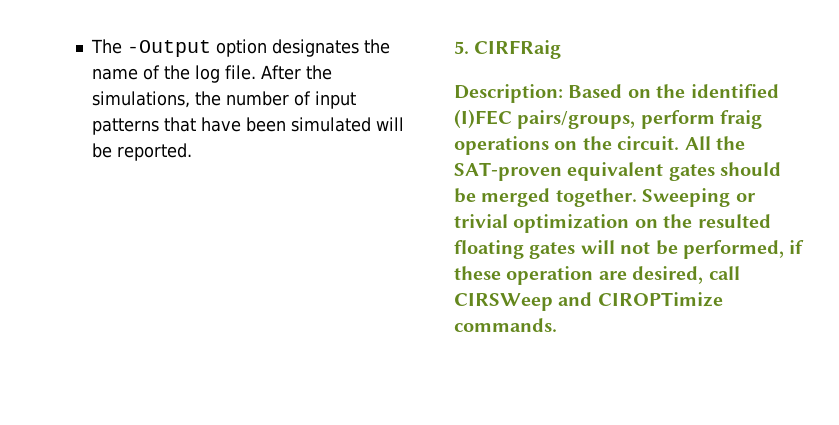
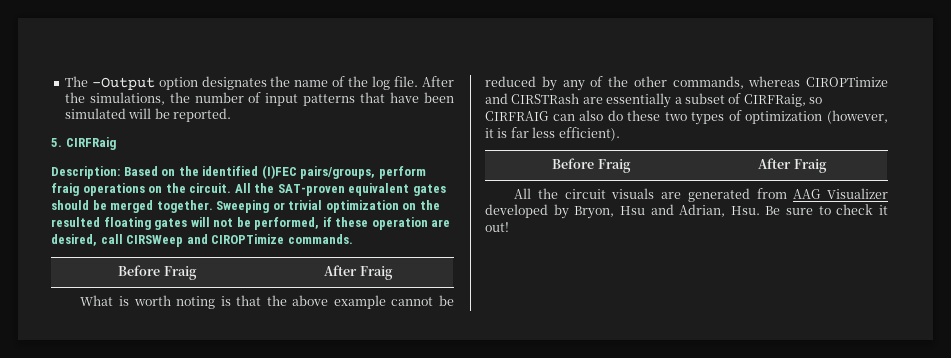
  Sweeping or trivial optimization on the resulted floating gates will not be performed, if these operation are desired, call CIRSWeep and CIROPTimize commands.
+ Before Fraig | After Fraig
+ What is worth noting is that the above example cannot be reduced by any of the other commands, whereas CIROPTimize and CIRSTRash are essentially a subset of CIRFRaig, so CIRFRAIG can also do these two types of optimization (however, it is far less efficient).
+ Before Fraig | After Fraig
+ All the circuit visuals are generated from AAG Visualizer developed by Bryon, Hsu and Adrian, Hsu. Be sure to check it out!

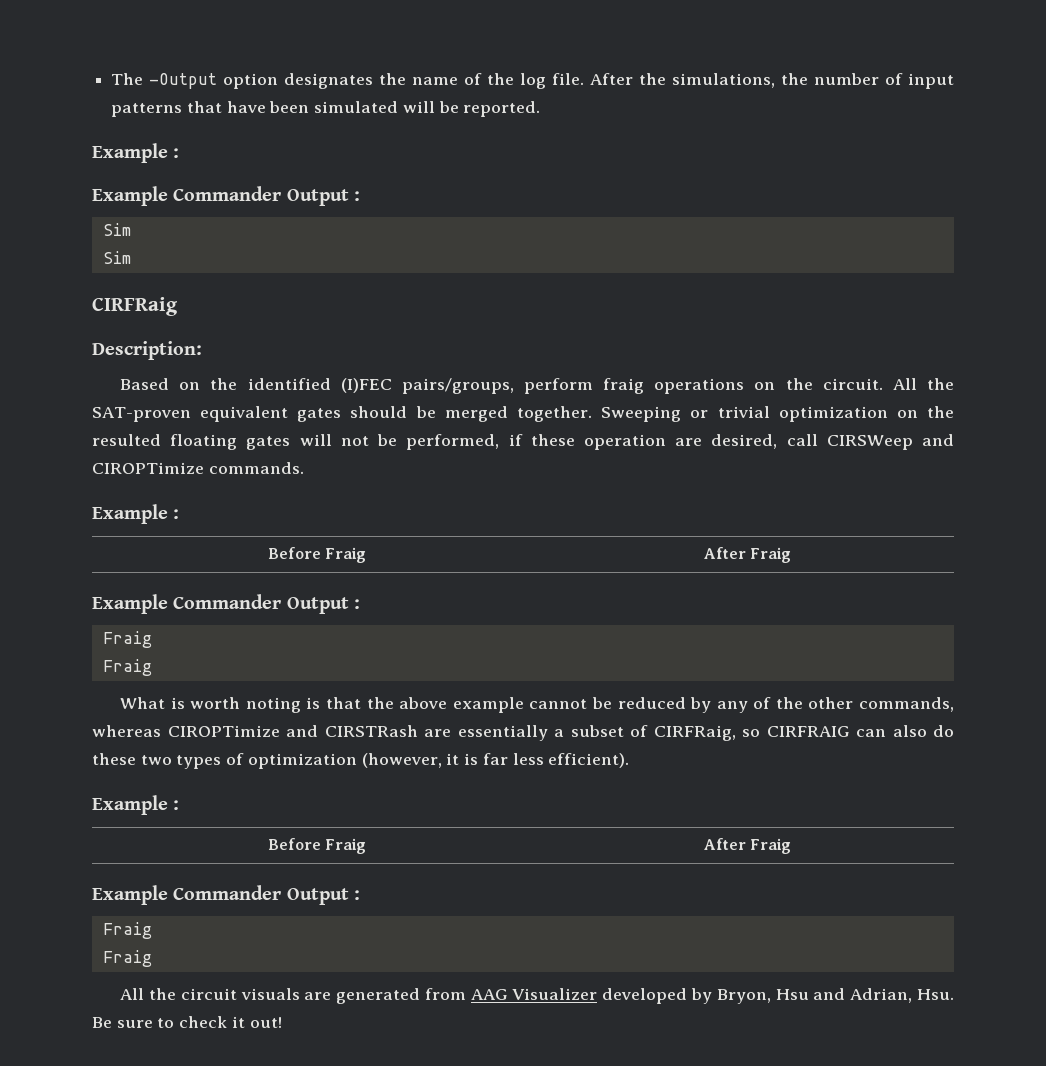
  After the simulations, the number of input patterns that have been simulated will be reported.
- 5. CIRFRaig
+ Example :
+ Example Commander Output :
+ Sim
+ Sim
+ CIRFRaig
- Description: Based on the identified (I)FEC pairs/groups, perform fraig operations on the circuit.
+ Description:
+ Based on the identified (I)FEC pairs/groups, perform fraig operations on the circuit.
  Sweeping or trivial optimization on the resulted floating gates will not be performed, if these operation are desired, call CIRSWeep and CIROPTimize commands.
+ Example :
  Before Fraig | After Fraig
+ Example Commander Output :
+ Fraig
+ Fraig
  What is worth noting is that the above example cannot be reduced by any of the other commands, whereas CIROPTimize and CIRSTRash are essentially a subset of CIRFRaig, so CIRFRAIG can also do these two types of optimization (however, it is far less efficient).
+ Example :
  Before Fraig | After Fraig
+ Example Commander Output :
+ Fraig
+ Fraig

